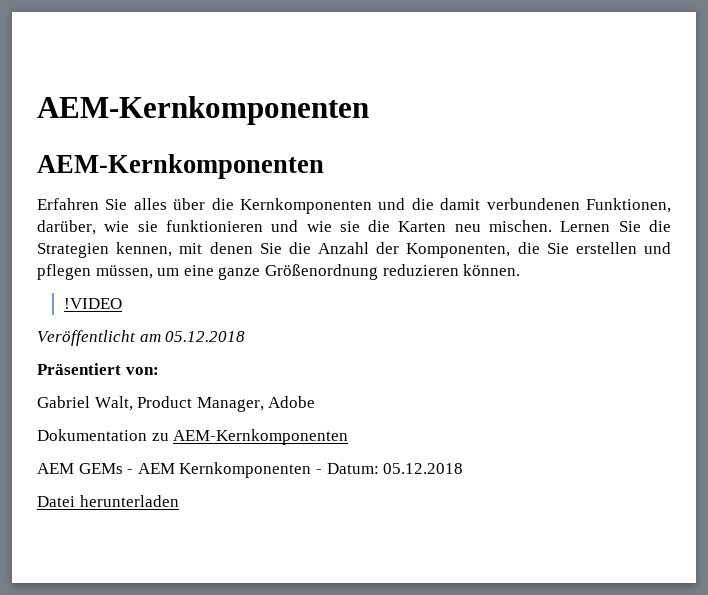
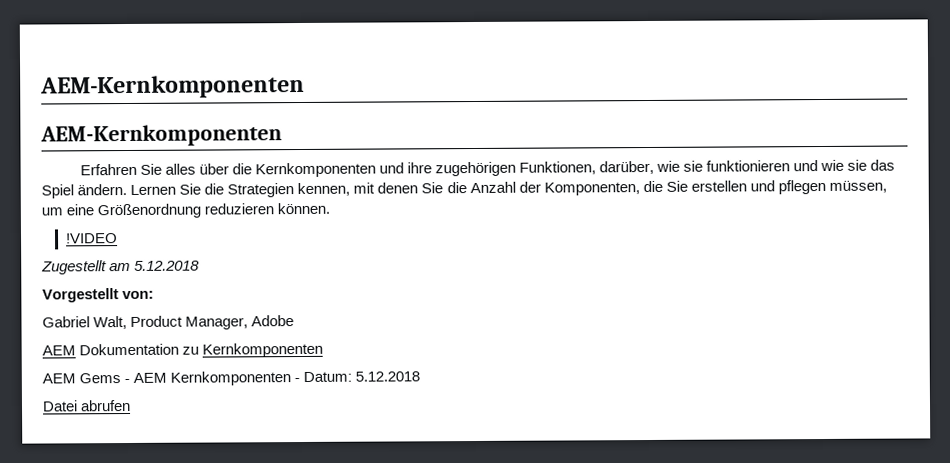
- Erfahren Sie alles über die Kernkomponenten und die damit verbundenen Funktionen, darüber, wie sie funktionieren und wie sie die Karten neu mischen.
+ Erfahren Sie alles über die Kernkomponenten und ihre zugehörigen Funktionen, darüber, wie sie funktionieren und wie sie das Spiel ändern.
- Lernen Sie die Strategien kennen, mit denen Sie die Anzahl der Komponenten, die Sie erstellen und pflegen müssen, um eine ganze Größenordnung reduzieren können.
+ Lernen Sie die Strategien kennen, mit denen Sie die Anzahl der Komponenten, die Sie erstellen und pflegen müssen, um eine Größenordnung reduzieren können.
- Veröffentlicht am 05.12.2018
- Präsentiert von:
+ Zugestellt am 5.12.2018
+ Vorgestellt von:
- Dokumentation zu AEM-Kernkomponenten
- AEM GEMs - AEM Kernkomponenten - Datum: 05.12.2018
+ AEM Dokumentation zu Kernkomponenten
+ AEM Gems - AEM Kernkomponenten - Datum: 5.12.2018
- Datei herunterladen
+ Datei abrufen

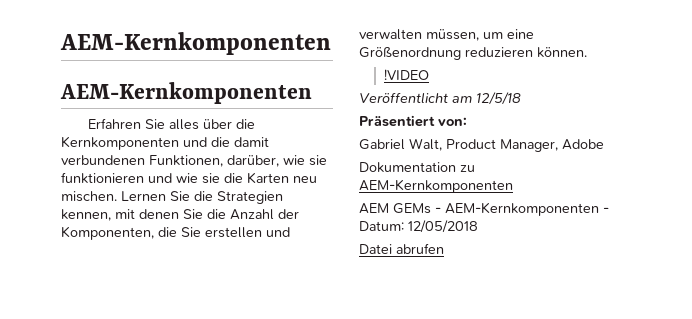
- Erfahren Sie alles über die Kernkomponenten und ihre zugehörigen Funktionen, darüber, wie sie funktionieren und wie sie das Spiel ändern.
+ Erfahren Sie alles über die Kernkomponenten und die damit verbundenen Funktionen, darüber, wie sie funktionieren und wie sie die Karten neu mischen.
- Lernen Sie die Strategien kennen, mit denen Sie die Anzahl der Komponenten, die Sie erstellen und pflegen müssen, um eine Größenordnung reduzieren können.
+ Lernen Sie die Strategien kennen, mit denen Sie die Anzahl der Komponenten, die Sie erstellen und verwalten müssen, um eine Größenordnung reduzieren können.
- Zugestellt am 5.12.2018
- Vorgestellt von:
+ Veröffentlicht am 12/5/18
+ Präsentiert von:
- AEM Dokumentation zu Kernkomponenten
- AEM Gems - AEM Kernkomponenten - Datum: 5.12.2018
+ Dokumentation zu AEM-Kernkomponenten
+ AEM GEMs - AEM-Kernkomponenten - Datum: 12/05/2018

